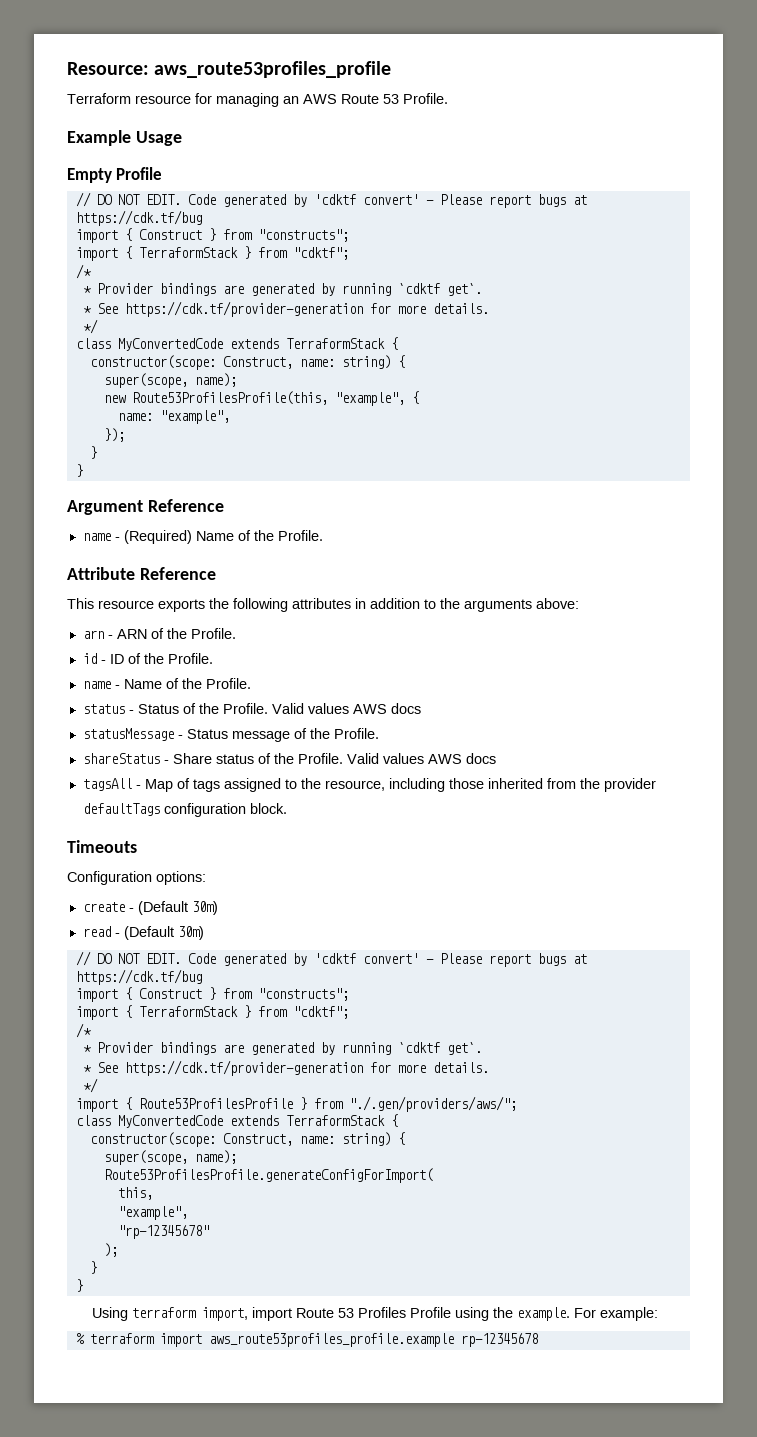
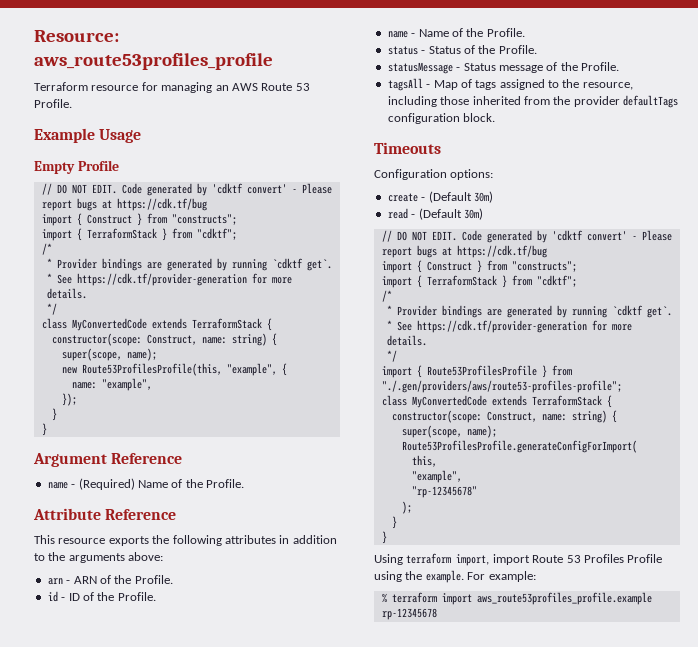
- status - Status of the Profile. Valid values AWS docs
+ status - Status of the Profile.
- shareStatus - Share status of the Profile. Valid values AWS docs
- import { Route53ProfilesProfile } from "./.gen/providers/aws/";
+ import { Route53ProfilesProfile } from "./.gen/providers/aws/route53-profiles-profile";

